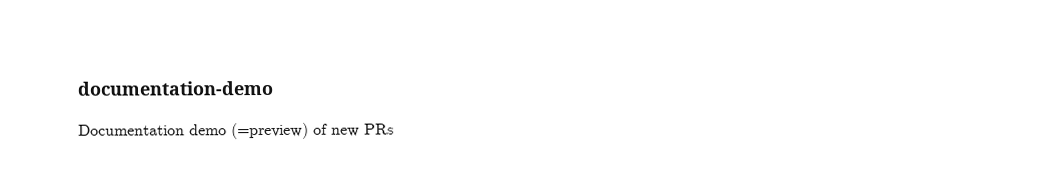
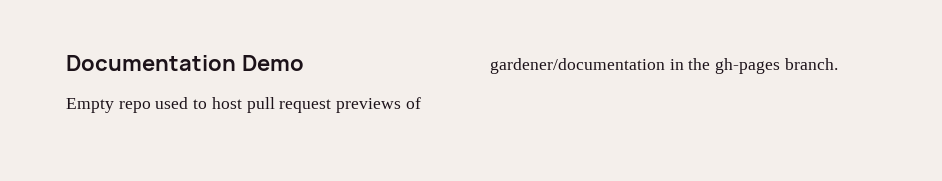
- documentation-demo
- Documentation demo (=preview) of new PRs
+ Documentation Demo
+ Empty repo used to host pull request previews of gardener/documentation in the gh-pages branch.

